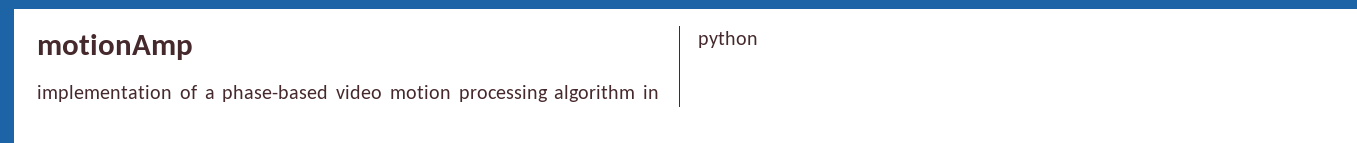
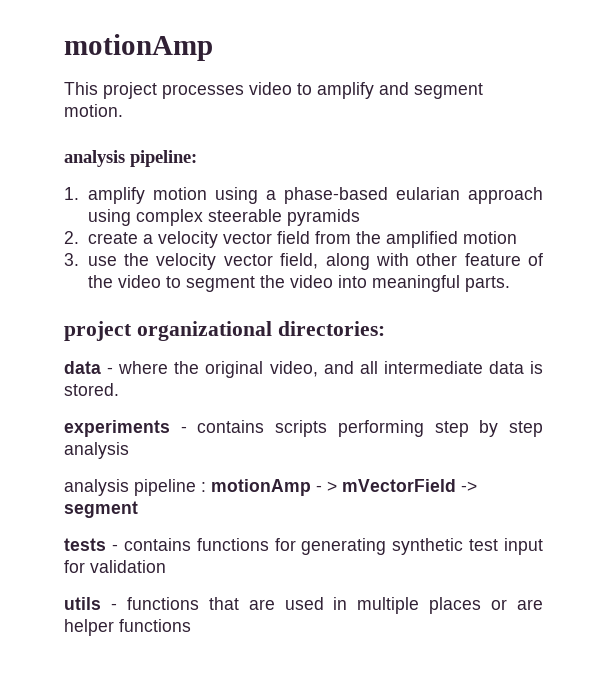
- implementation of a phase-based video motion processing algorithm in python
+ This project processes video to amplify and segment motion.
+ analysis pipeline:
+ 1. amplify motion using a phase-based eularian approach using complex steerable pyramids
+ 2. create a velocity vector field from the amplified motion
+ 3. use the velocity vector field, along with other feature of the video to segment the video into meaningful parts.
+ project organizational directories:
+ data - where the original video, and all intermediate data is stored.
+ experiments - contains scripts performing step by step analysis
+ analysis pipeline : motionAmp - > mVectorField -> segment
+ tests - contains functions for generating synthetic test input for validation
+ utils - functions that are used in multiple places or are helper functions

